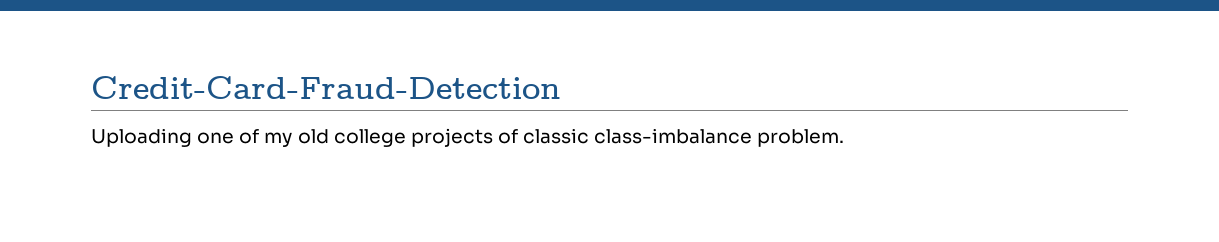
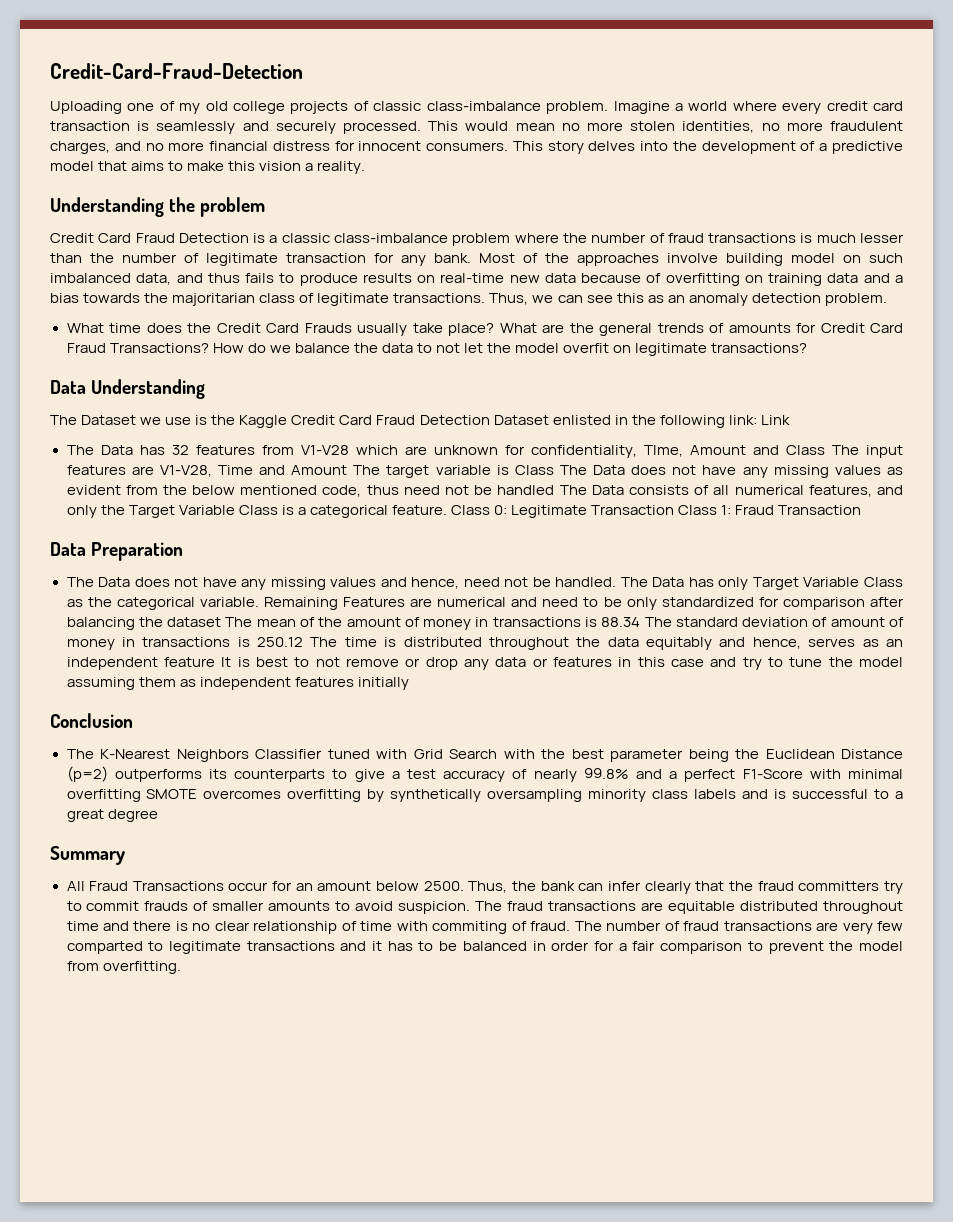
+ Imagine a world where every credit card transaction is seamlessly and securely processed. This would mean no more stolen identities, no more fraudulent charges, and no more financial distress for innocent consumers. This story delves into the development of a predictive model that aims to make this vision a reality.
+ Understanding the problem
+ Credit Card Fraud Detection is a classic class-imbalance problem where the number of fraud transactions is much lesser than the number of legitimate transaction for any bank. Most of the approaches involve building model on such imbalanced data, and thus fails to produce results on real-time new data because of overfitting on training data and a bias towards the majoritarian class of legitimate transactions. Thus, we can see this as an anomaly detection problem.
+ What time does the Credit Card Frauds usually take place? What are the general trends of amounts for Credit Card Fraud Transactions? How do we balance the data to not let the model overfit on legitimate transactions?
+ Data Understanding
+ The Dataset we use is the Kaggle Credit Card Fraud Detection Dataset enlisted in the following link: Link
+ The Data has 32 features from V1-V28 which are unknown for confidentiality, TIme, Amount and Class The input features are V1-V28, Time and Amount The target variable is Class The Data does not have any missing values as evident from the below mentioned code, thus need not be handled The Data consists of all numerical features, and only the Target Variable Class is a categorical feature. Class 0: Legitimate Transaction Class 1: Fraud Transaction
+ Data Preparation
+ The Data does not have any missing values and hence, need not be handled. The Data has only Target Variable Class as the categorical variable. Remaining Features are numerical and need to be only standardized for comparison after balancing the dataset The mean of the amount of money in transactions is 88.34 The standard deviation of amount of money in transactions is 250.12 The time is distributed throughout the data equitably and hence, serves as an independent feature It is best to not remove or drop any data or features in this case and try to tune the model assuming them as independent features initially
+ Conclusion
+ The K-Nearest Neighbors Classifier tuned with Grid Search with the best parameter being the Euclidean Distance (p=2) outperforms its counterparts to give a test accuracy of nearly 99.8% and a perfect F1-Score with minimal overfitting SMOTE overcomes overfitting by synthetically oversampling minority class labels and is successful to a great degree
+ Summary
+ All Fraud Transactions occur for an amount below 2500. Thus, the bank can infer clearly that the fraud committers try to commit frauds of smaller amounts to avoid suspicion. The fraud transactions are equitable distributed throughout time and there is no clear relationship of time with commiting of fraud. The number of fraud transactions are very few comparted to legitimate transactions and it has to be balanced in order for a fair comparison to prevent the model from overfitting.

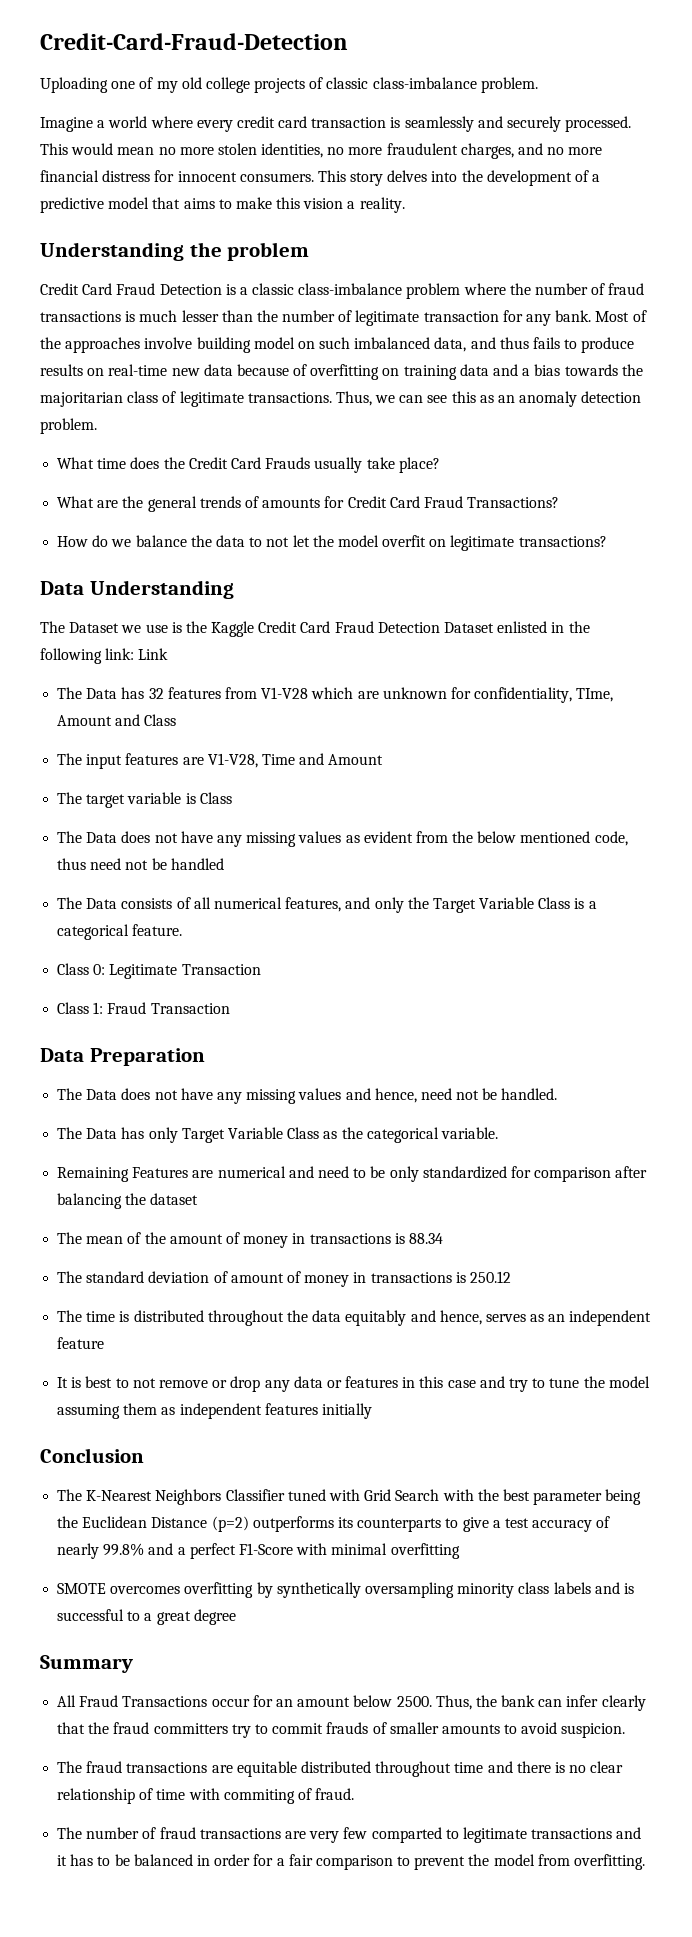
- Uploading one of my old college projects of classic class-imbalance problem. Imagine a world where every credit card transaction is seamlessly and securely processed.
+ Uploading one of my old college projects of classic class-imbalance problem.
+ Imagine a world where every credit card transaction is seamlessly and securely processed.
- What time does the Credit Card Frauds usually take place? What are the general trends of amounts for Credit Card Fraud Transactions? How do we balance the data to not let the model overfit on legitimate transactions?
+ What time does the Credit Card Frauds usually take place?
+ What are the general trends of amounts for Credit Card Fraud Transactions?
+ How do we balance the data to not let the model overfit on legitimate transactions?
- The Data has 32 features from V1-V28 which are unknown for confidentiality, TIme, Amount and Class The input features are V1-V28, Time and Amount The target variable is Class The Data does not have any missing values as evident from the below mentioned code, thus need not be handled The Data consists of all numerical features, and only the Target Variable Class is a categorical feature. Class 0:
+ The Data has 32 features from V1-V28 which are unknown for confidentiality, TIme, Amount and Class
+ The input features are V1-V28, Time and Amount
+ The target variable is Class
+ The Data does not have any missing values as evident from the below mentioned code, thus need not be handled
+ The Data consists of all numerical features, and only the Target Variable Class is a categorical feature.
+ Class 0:
- Legitimate Transaction Class 1:
+ Legitimate Transaction
+ Class 1:
- The Data does not have any missing values and hence, need not be handled. The Data has only Target Variable Class as the categorical variable. Remaining Features are numerical and need to be only standardized for comparison after balancing the dataset The mean of the amount of money in transactions is 88.34 The standard deviation of amount of money in transactions is 250.12 The time is distributed throughout the data equitably and hence, serves as an independent feature It is best to not remove or drop any data or features in this case and try to tune the model assuming them as independent features initially
+ The Data does not have any missing values and hence, need not be handled.
+ The Data has only Target Variable Class as the categorical variable.
+ Remaining Features are numerical and need to be only standardized for comparison after balancing the dataset
+ The mean of the amount of money in transactions is 88.34
+ The standard deviation of amount of money in transactions is 250.12
+ The time is distributed throughout the data equitably and hence, serves as an independent feature
+ It is best to not remove or drop any data or features in this case and try to tune the model assuming them as independent features initially
- The K-Nearest Neighbors Classifier tuned with Grid Search with the best parameter being the Euclidean Distance (p=2) outperforms its counterparts to give a test accuracy of nearly 99.8% and a perfect F1-Score with minimal overfitting SMOTE overcomes overfitting by synthetically oversampling minority class labels and is successful to a great degree
+ The K-Nearest Neighbors Classifier tuned with Grid Search with the best parameter being the Euclidean Distance (p=2) outperforms its counterparts to give a test accuracy of nearly 99.8% and a perfect F1-Score with minimal overfitting
+ SMOTE overcomes overfitting by synthetically oversampling minority class labels and is successful to a great degree
- Thus, the bank can infer clearly that the fraud committers try to commit frauds of smaller amounts to avoid suspicion. The fraud transactions are equitable distributed throughout time and there is no clear relationship of time with commiting of fraud. The number of fraud transactions are very few comparted to legitimate transactions and it has to be balanced in order for a fair comparison to prevent the model from overfitting.
+ Thus, the bank can infer clearly that the fraud committers try to commit frauds of smaller amounts to avoid suspicion.
+ The fraud transactions are equitable distributed throughout time and there is no clear relationship of time with commiting of fraud.
+ The number of fraud transactions are very few comparted to legitimate transactions and it has to be balanced in order for a fair comparison to prevent the model from overfitting.

